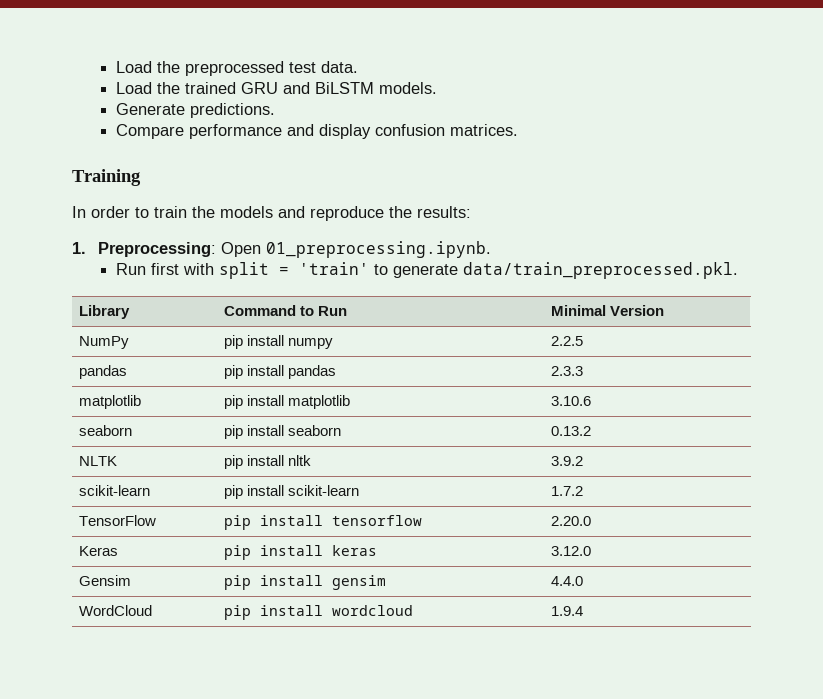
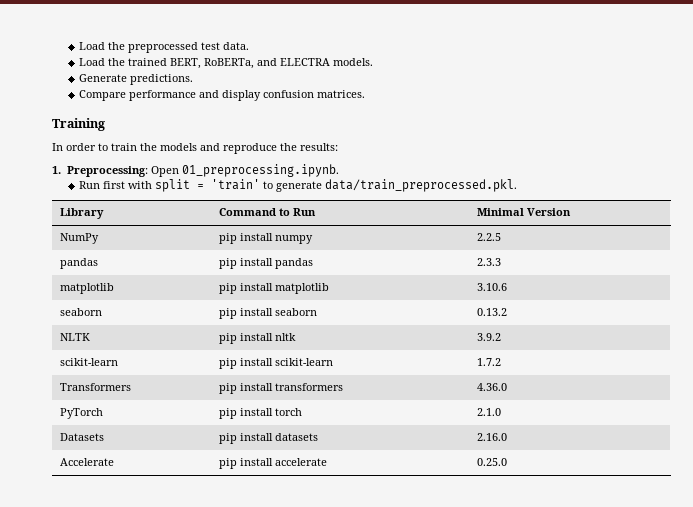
- Load the trained GRU and BiLSTM models.
+ Load the trained BERT, RoBERTa, and ELECTRA models.
- TensorFlow | pip install tensorflow | 2.20.0
- Keras | pip install keras | 3.12.0
- Gensim | pip install gensim | 4.4.0
- WordCloud | pip install wordcloud | 1.9.4
+ Transformers | pip install transformers | 4.36.0
+ PyTorch | pip install torch | 2.1.0
+ Datasets | pip install datasets | 2.16.0
+ Accelerate | pip install accelerate | 0.25.0

